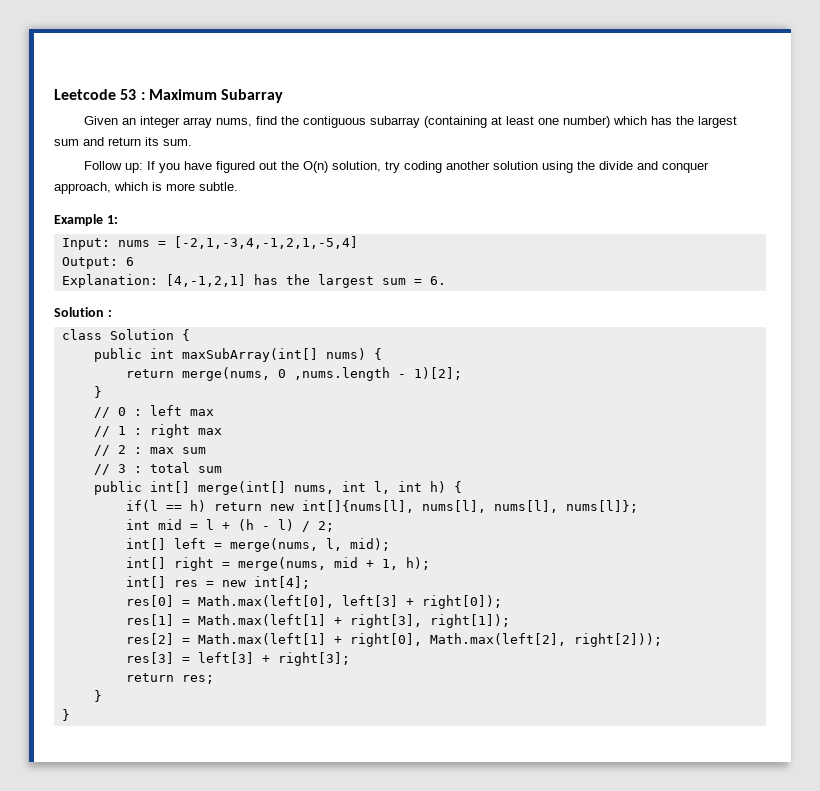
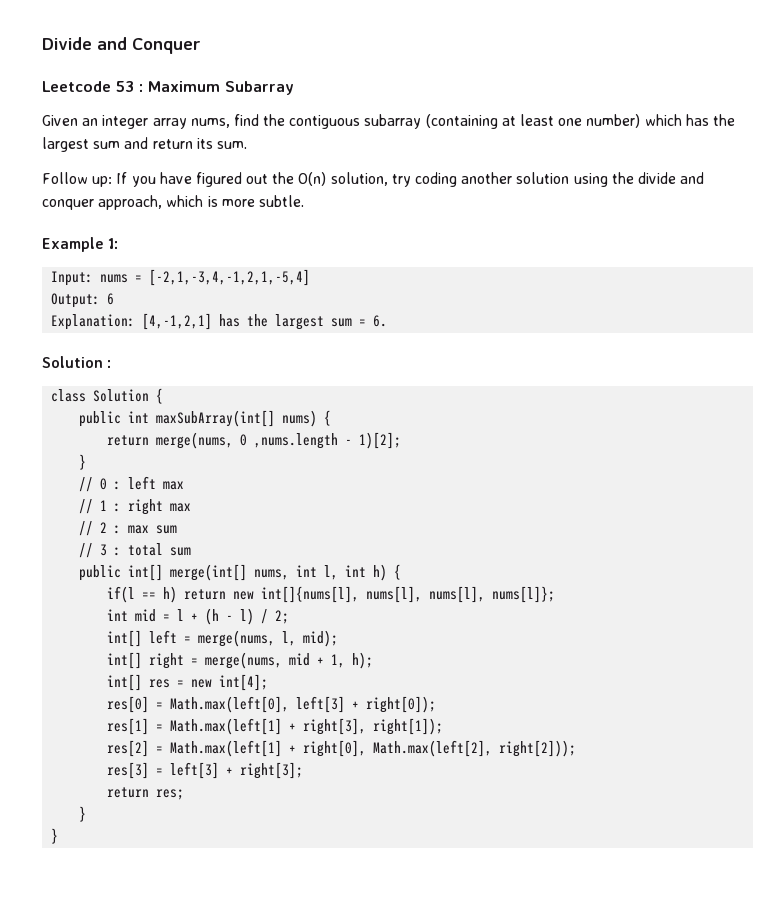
+ Divide and Conquer

